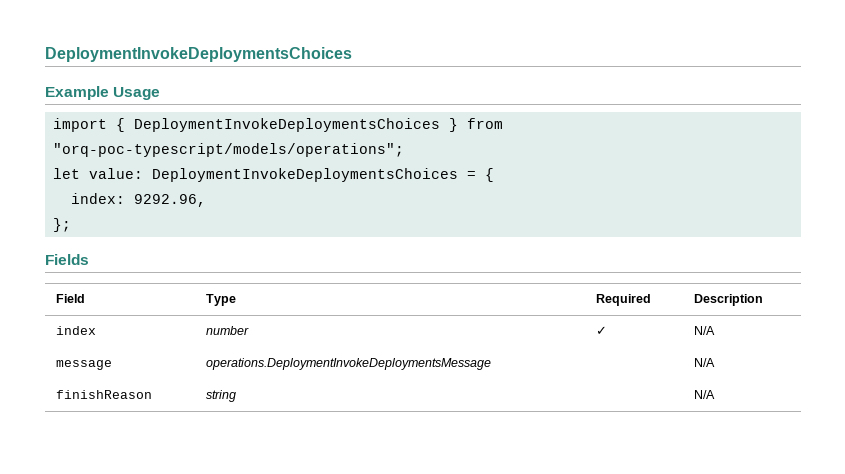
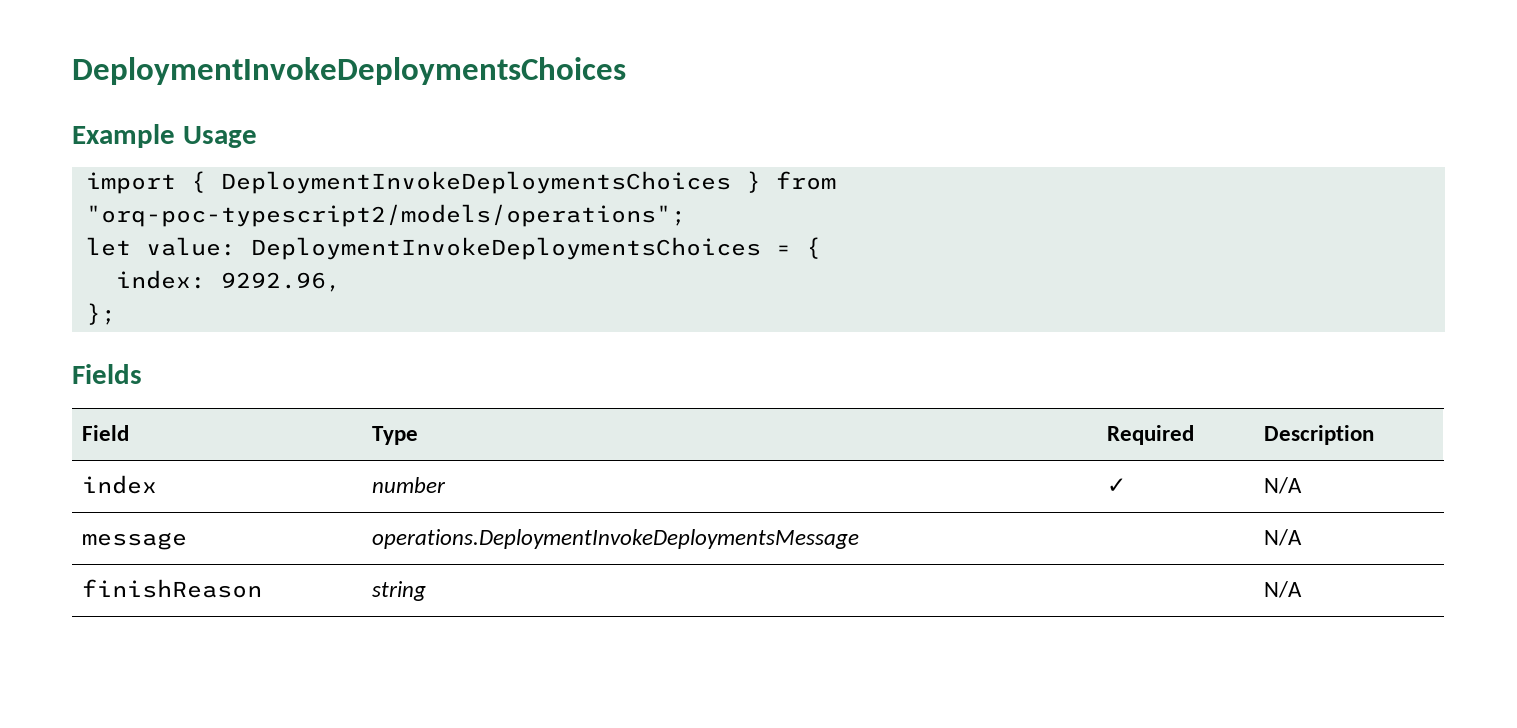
- import { DeploymentInvokeDeploymentsChoices } from "orq-poc-typescript/models/operations";
+ import { DeploymentInvokeDeploymentsChoices } from "orq-poc-typescript2/models/operations";

